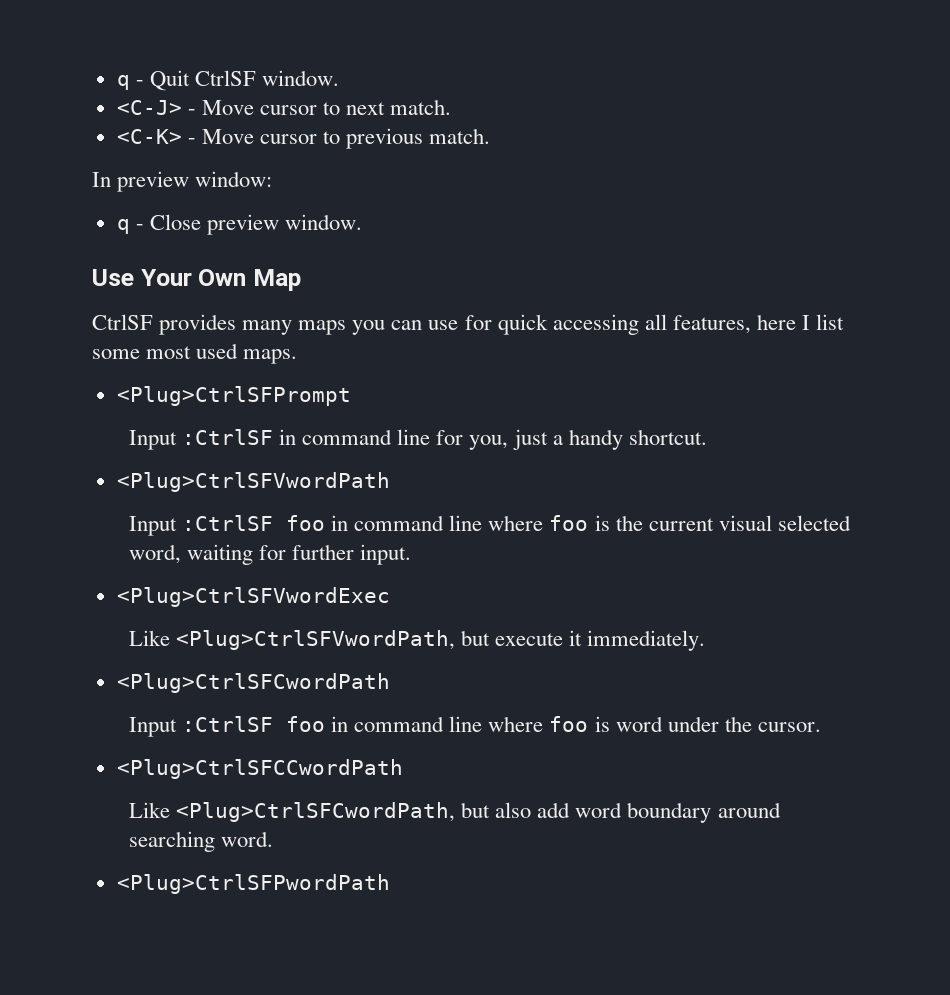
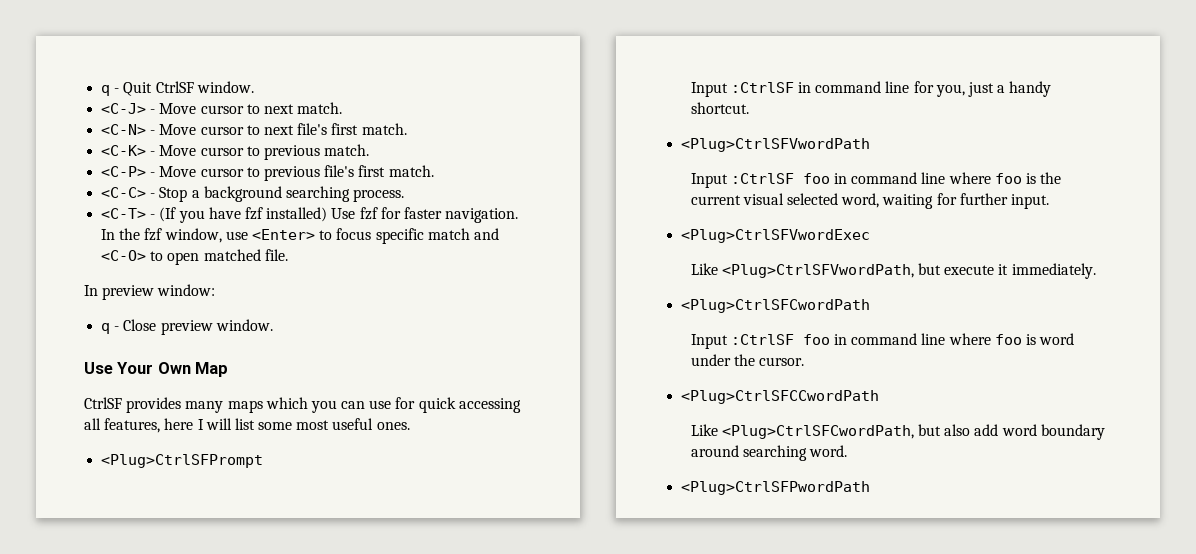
+ <C-N> - Move cursor to next file's first match.
+ <C-P> - Move cursor to previous file's first match.
+ <C-C> - Stop a background searching process.
+ <C-T> - (If you have fzf installed) Use fzf for faster navigation. In the fzf window, use <Enter> to focus specific match and <C-O> to open matched file.
- CtrlSF provides many maps you can use for quick accessing all features, here I list some most used maps.
+ CtrlSF provides many maps which you can use for quick accessing all features, here I will list some most useful ones.

